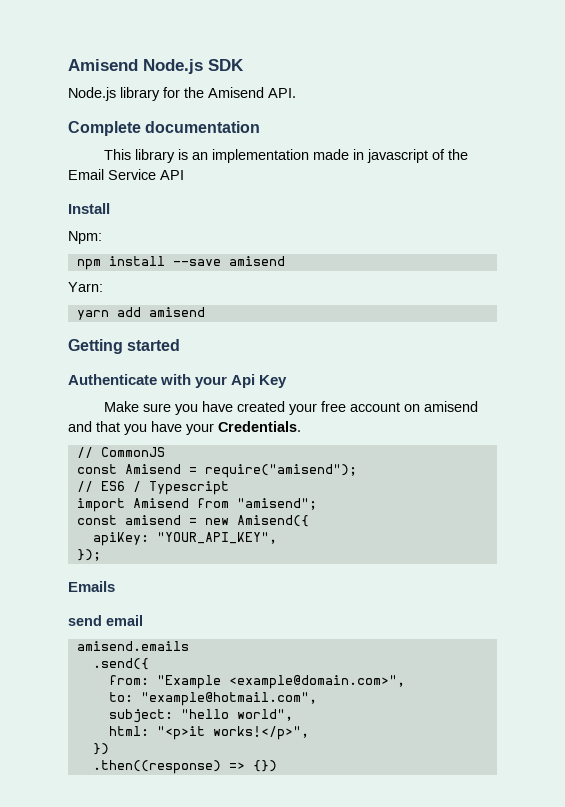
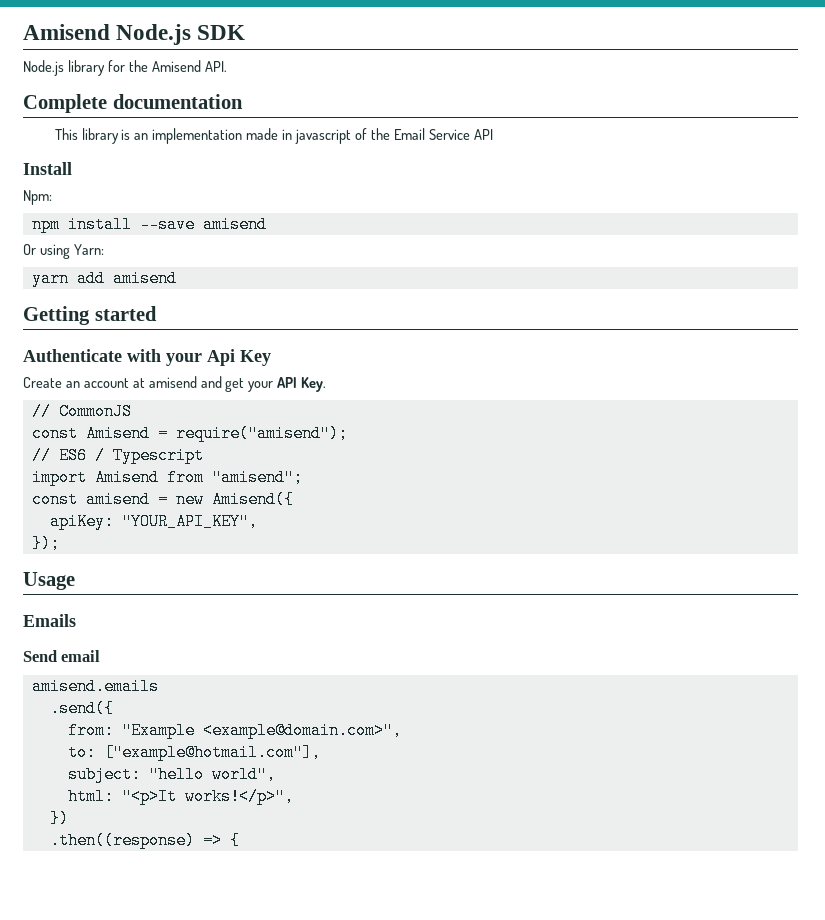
- Yarn:
+ Or using Yarn:
- Make sure you have created your free account on amisend and that you have your Credentials.
+ Create an account at amisend and get your API Key.
+ Usage
- send email
+ Send email
- to: "example@hotmail.com",
+ to: ["example@hotmail.com"],
- html: "<p>it works!</p>",
+ html: "<p>It works!</p>",
- .then((response) => {})
+ .then((response) => {

